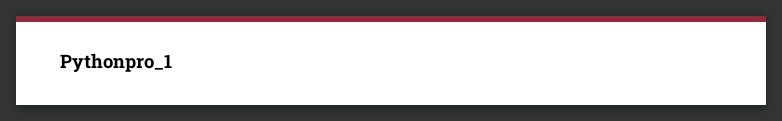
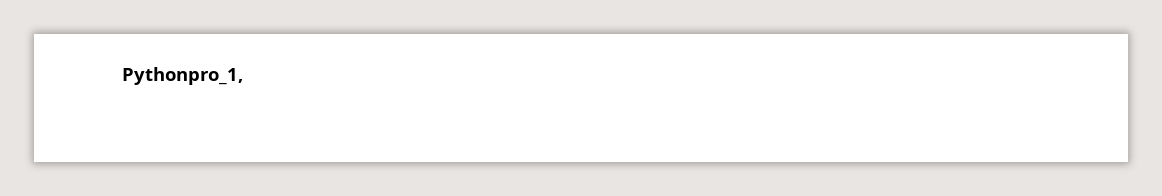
- Pythonpro_1
+ Pythonpro_1,

